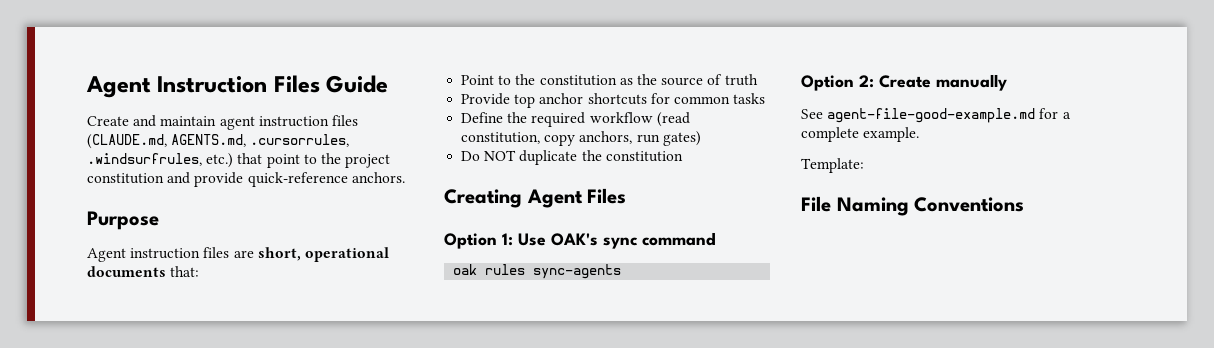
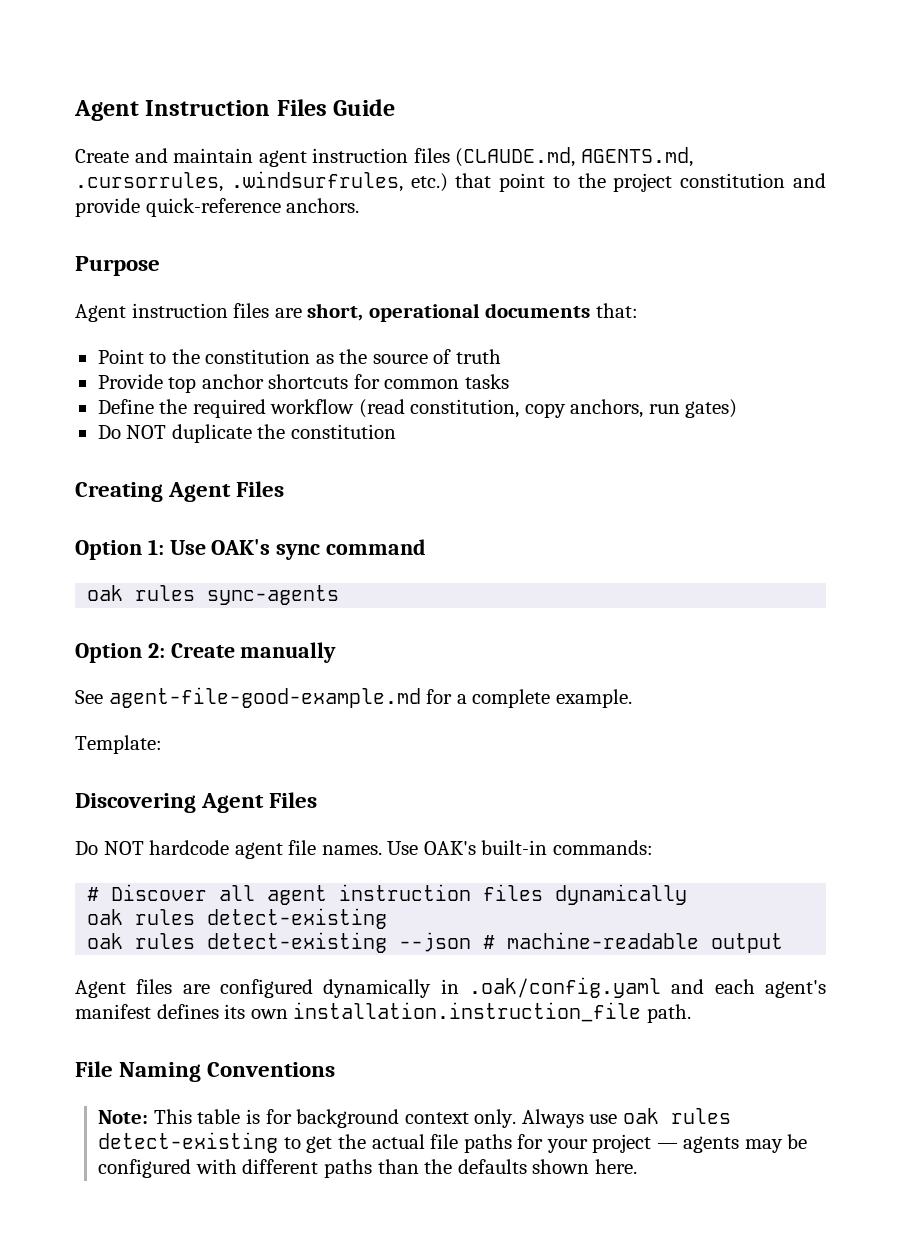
+ Discovering Agent Files
+ Do NOT hardcode agent file names. Use OAK's built-in commands:
+ # Discover all agent instruction files dynamically
+ oak rules detect-existing
+ oak rules detect-existing --json # machine-readable output
+ Agent files are configured dynamically in .oak/config.yaml and each agent's manifest defines its own installation.instruction_file path.
  File Naming Conventions
+ Note: This table is for background context only. Always use oak rules detect-existing to get the actual file paths for your project — agents may be configured with different paths than the defaults shown here.

